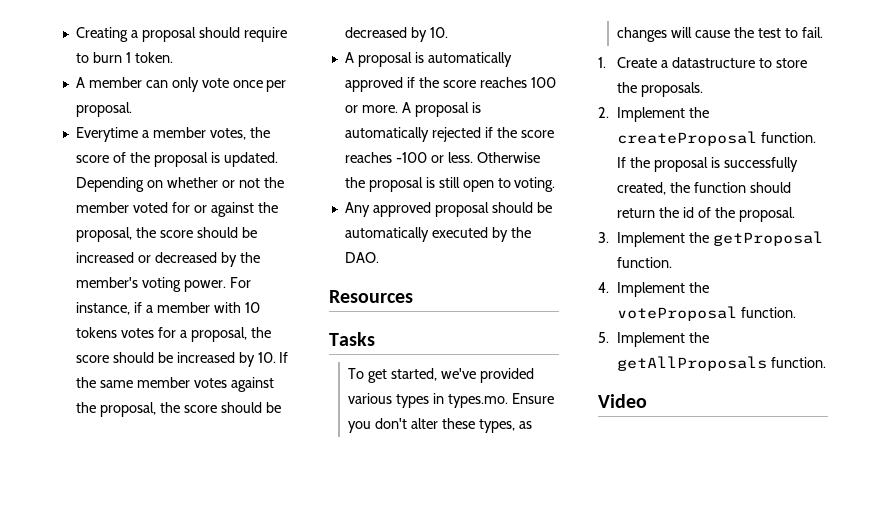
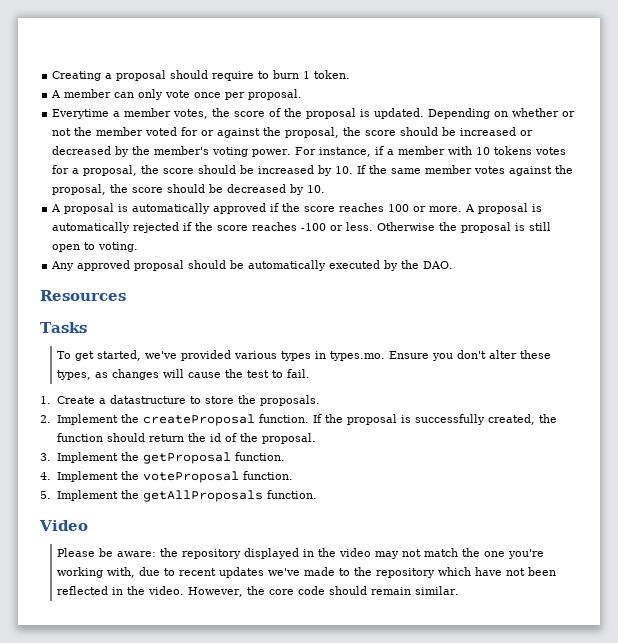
+ Please be aware: the repository displayed in the video may not match the one you're working with, due to recent updates we've made to the repository which have not been reflected in the video. However, the core code should remain similar.

